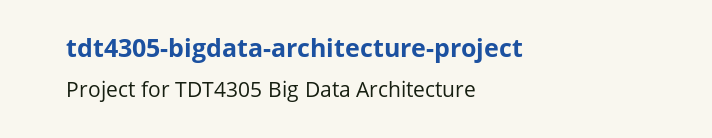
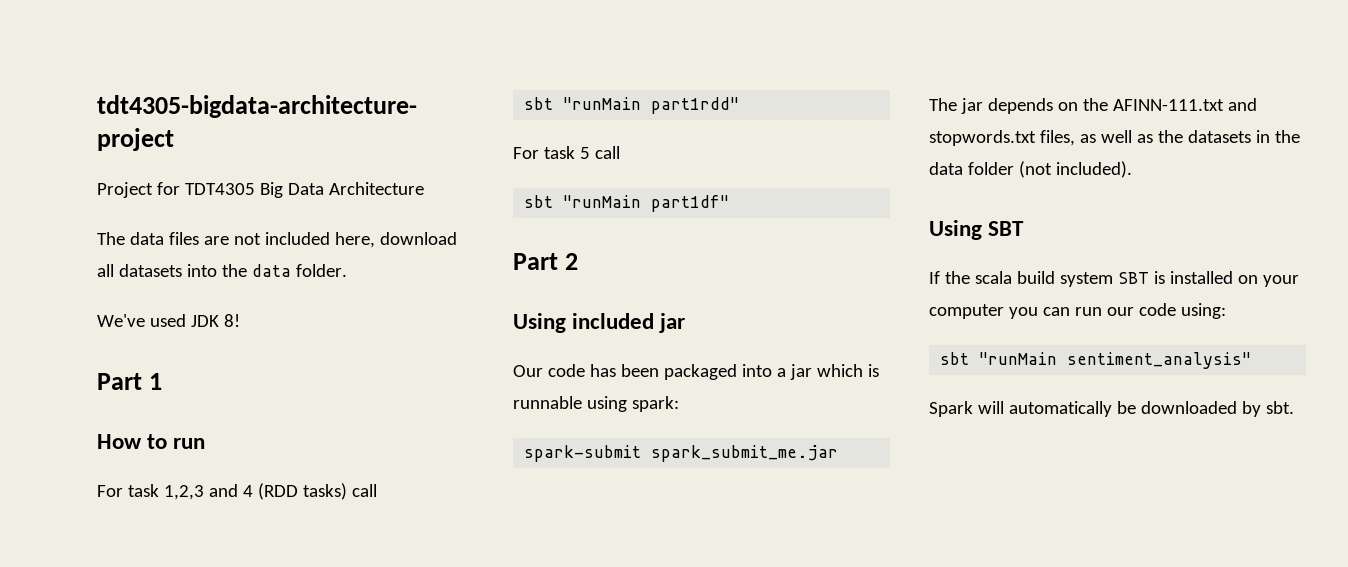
+ The data files are not included here, download all datasets into the data folder.
+ We've used JDK 8!
+ Part 1
+ How to run
+ For task 1,2,3 and 4 (RDD tasks) call
+ sbt "runMain part1rdd"
+ For task 5 call
+ sbt "runMain part1df"
+ Part 2
+ Using included jar
+ Our code has been packaged into a jar which is runnable using spark:
+ spark-submit spark_submit_me.jar
+ The jar depends on the AFINN-111.txt and stopwords.txt files, as well as the datasets in the data folder (not included).
+ Using SBT
+ If the scala build system SBT is installed on your computer you can run our code using:
+ sbt "runMain sentiment_analysis"
+ Spark will automatically be downloaded by sbt.

